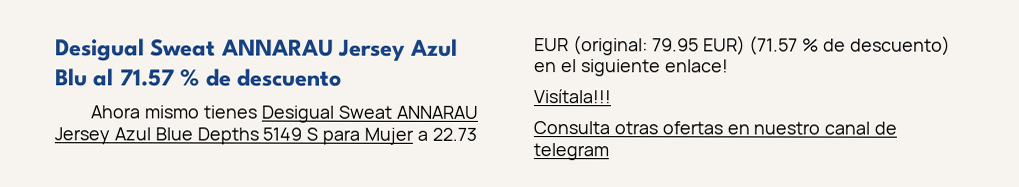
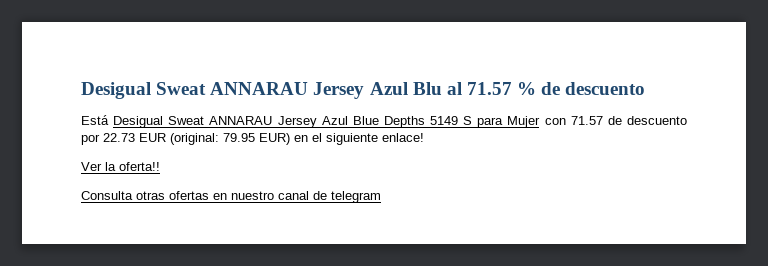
- Ahora mismo tienes Desigual Sweat ANNARAU Jersey Azul Blue Depths 5149 S para Mujer a 22.73 EUR (original: 79.95 EUR) (71.57 % de descuento) en el siguiente enlace!
+ Está Desigual Sweat ANNARAU Jersey Azul Blue Depths 5149 S para Mujer con 71.57 de descuento por 22.73 EUR (original: 79.95 EUR) en el siguiente enlace!
- Visítala!!!
+ Ver la oferta!!

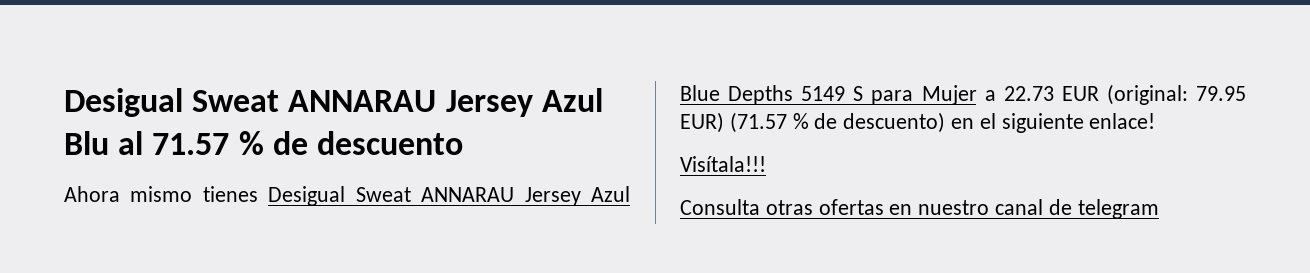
- Está Desigual Sweat ANNARAU Jersey Azul Blue Depths 5149 S para Mujer con 71.57 de descuento por 22.73 EUR (original: 79.95 EUR) en el siguiente enlace!
+ Ahora mismo tienes Desigual Sweat ANNARAU Jersey Azul Blue Depths 5149 S para Mujer a 22.73 EUR (original: 79.95 EUR) (71.57 % de descuento) en el siguiente enlace!
- Ver la oferta!!
+ Visítala!!!

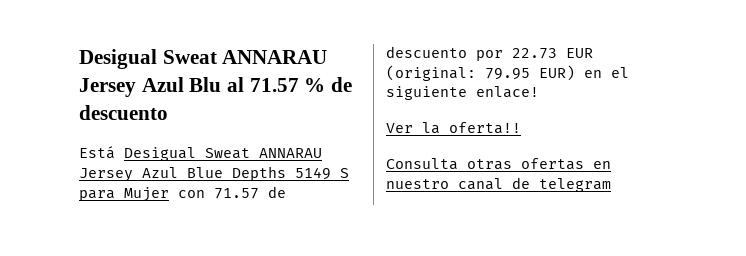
- Ahora mismo tienes Desigual Sweat ANNARAU Jersey Azul Blue Depths 5149 S para Mujer a 22.73 EUR (original: 79.95 EUR) (71.57 % de descuento) en el siguiente enlace!
+ Está Desigual Sweat ANNARAU Jersey Azul Blue Depths 5149 S para Mujer con 71.57 de descuento por 22.73 EUR (original: 79.95 EUR) en el siguiente enlace!
- Visítala!!!
+ Ver la oferta!!

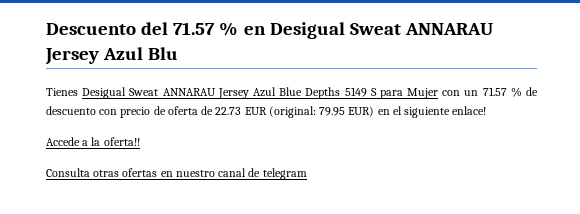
- Desigual Sweat ANNARAU Jersey Azul Blu al 71.57 % de descuento
- Está Desigual Sweat ANNARAU Jersey Azul Blue Depths 5149 S para Mujer con 71.57 de descuento por 22.73 EUR (original: 79.95 EUR) en el siguiente enlace!
+ Descuento del 71.57 % en Desigual Sweat ANNARAU Jersey Azul Blu
+ Tienes Desigual Sweat ANNARAU Jersey Azul Blue Depths 5149 S para Mujer con un 71.57 % de descuento con precio de oferta de 22.73 EUR (original: 79.95 EUR) en el siguiente enlace!
- Ver la oferta!!
+ Accede a la oferta!!

